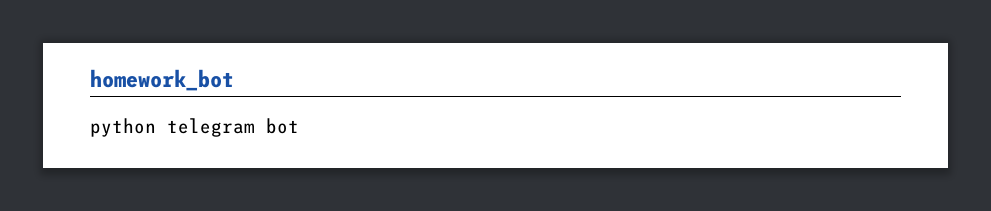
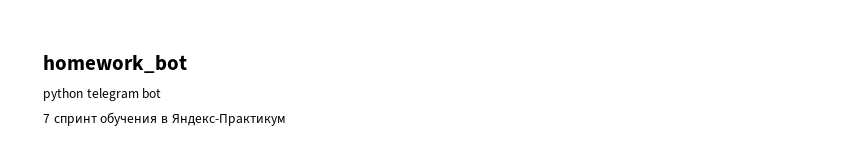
+ 7 спринт обучения в Яндекс-Практикум

